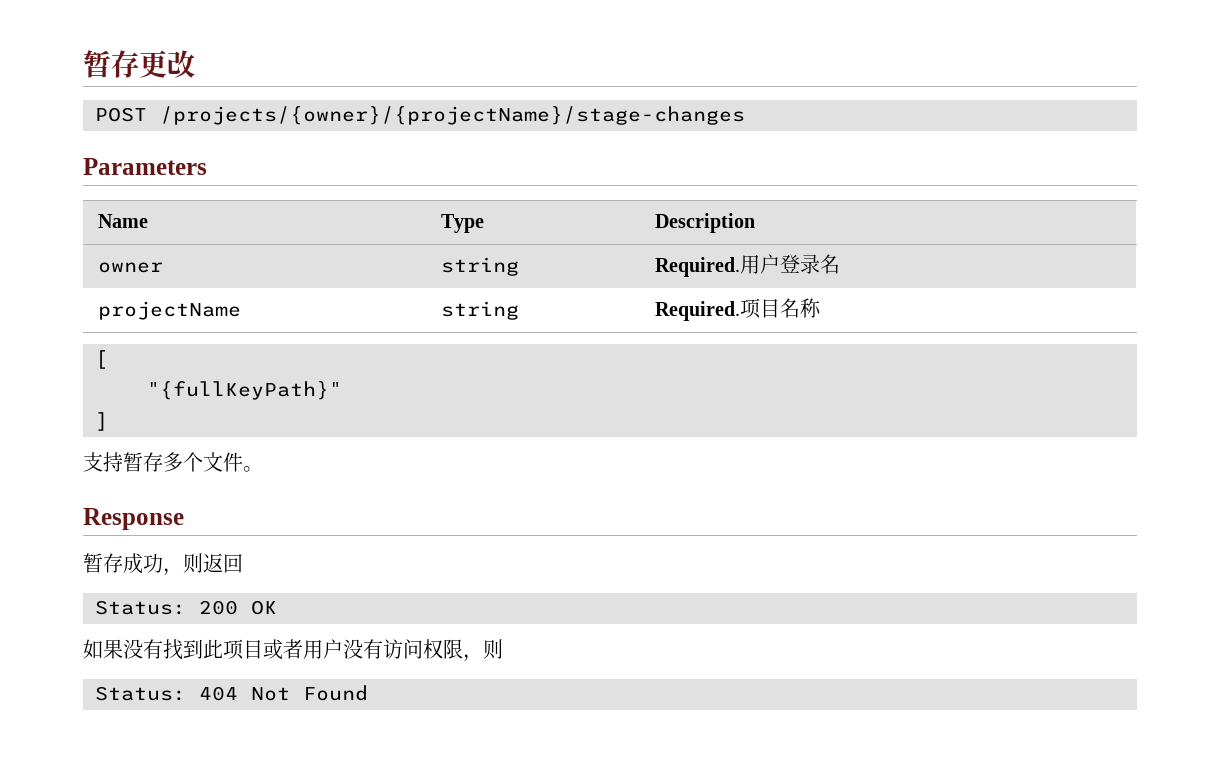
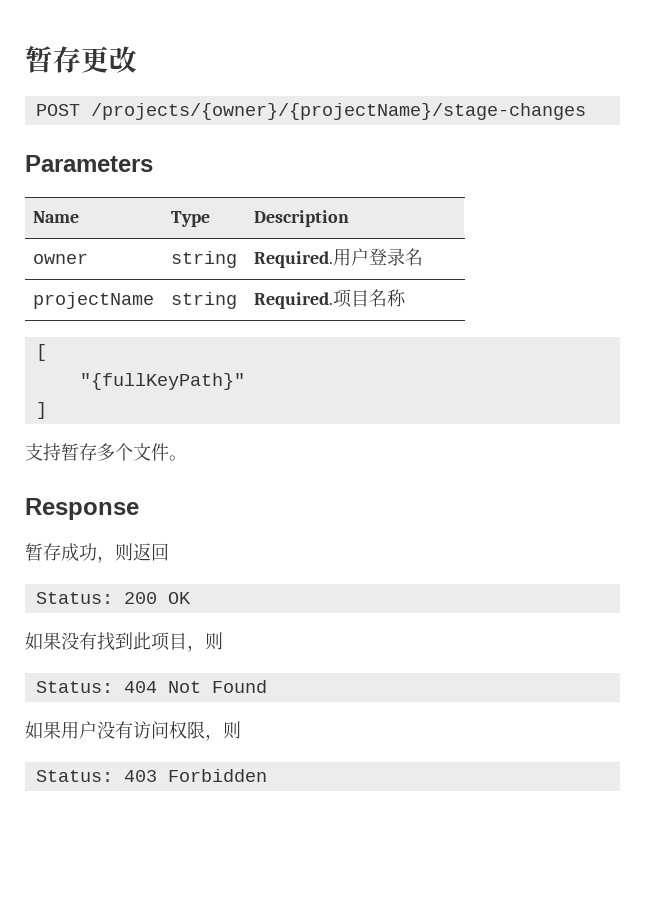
- 如果没有找到此项目或者用户没有访问权限，则
+ 如果没有找到此项目，则
+ Status: 404 Not Found
+ 如果用户没有访问权限，则
- Status: 404 Not Found
+ Status: 403 Forbidden

